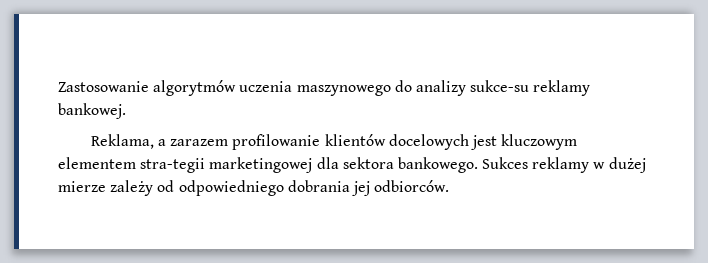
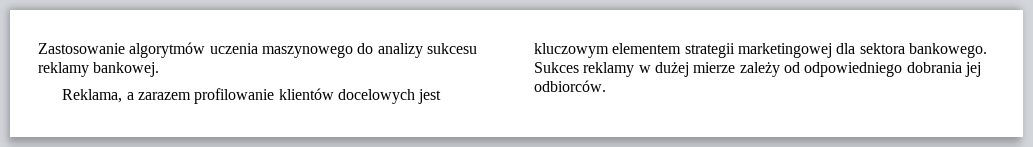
- Zastosowanie algorytmów uczenia maszynowego do analizy sukce-su reklamy bankowej.
+ Zastosowanie algorytmów uczenia maszynowego do analizy sukcesu reklamy bankowej.
- Reklama, a zarazem profilowanie klientów docelowych jest kluczowym elementem stra-tegii marketingowej dla sektora bankowego.
+ Reklama, a zarazem profilowanie klientów docelowych jest kluczowym elementem strategii marketingowej dla sektora bankowego.

